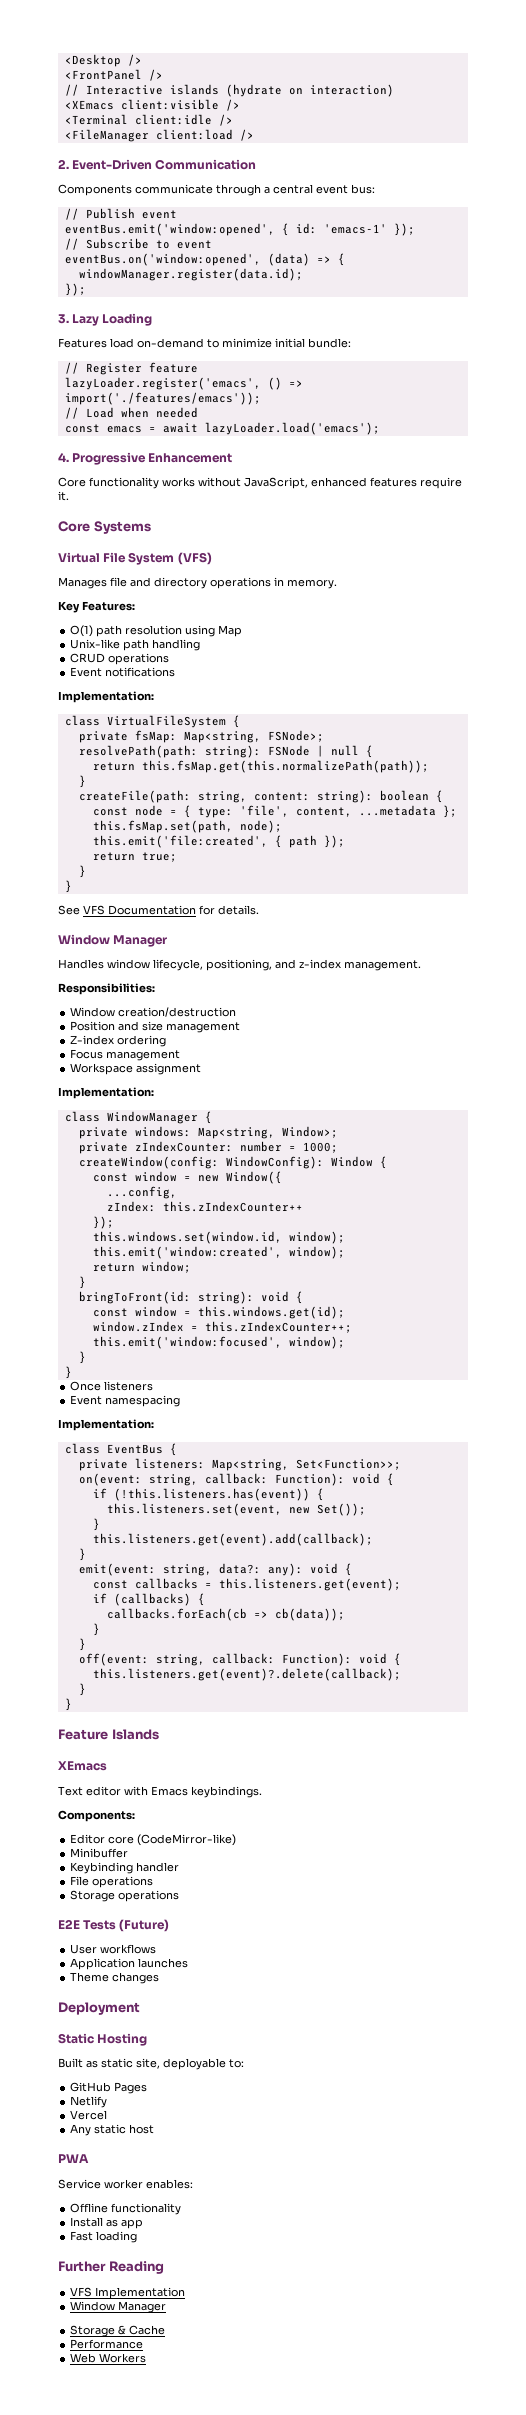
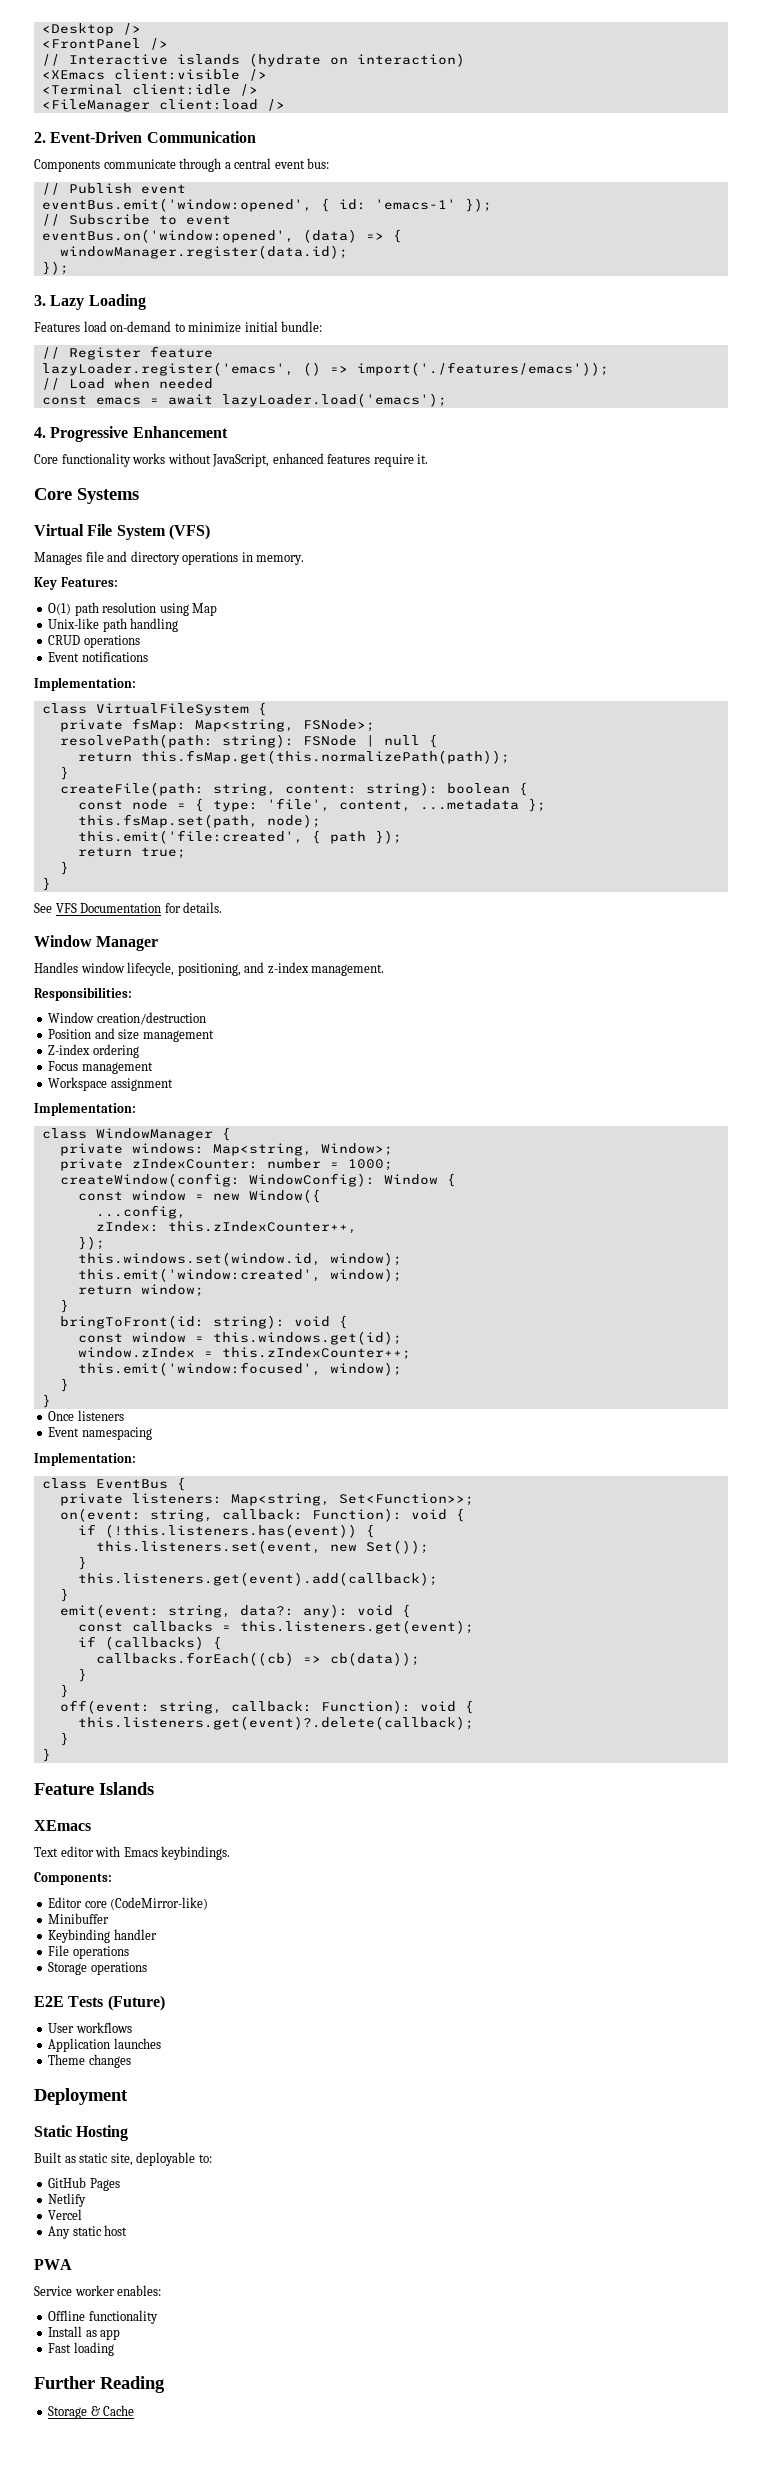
- zIndex: this.zIndexCounter++
+ zIndex: this.zIndexCounter++,
- callbacks.forEach(cb => cb(data));
+ callbacks.forEach((cb) => cb(data));
- VFS Implementation
- Window Manager
- Performance
- Web Workers

